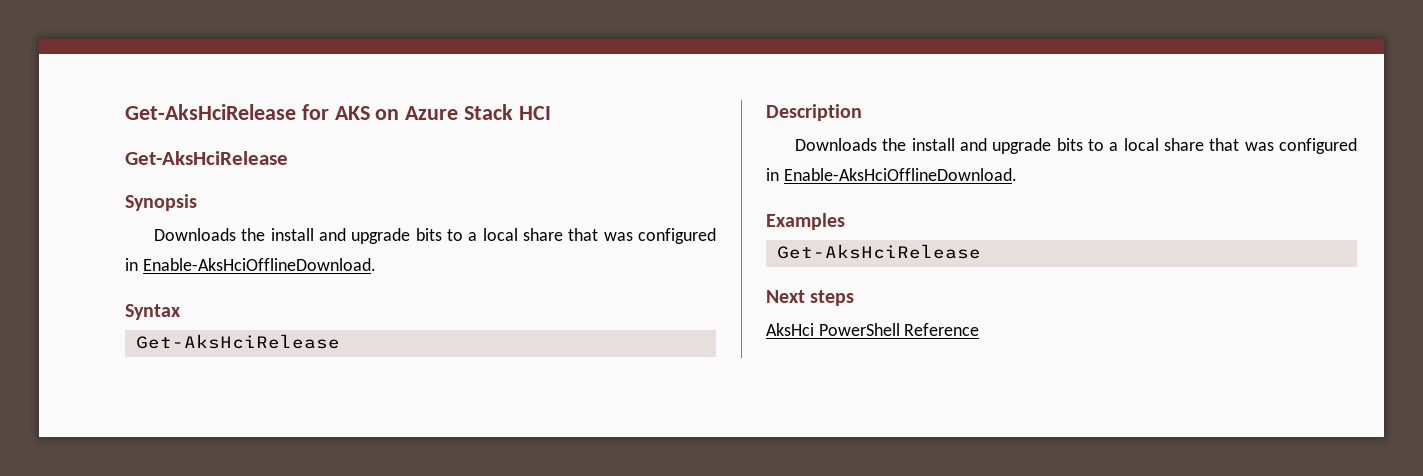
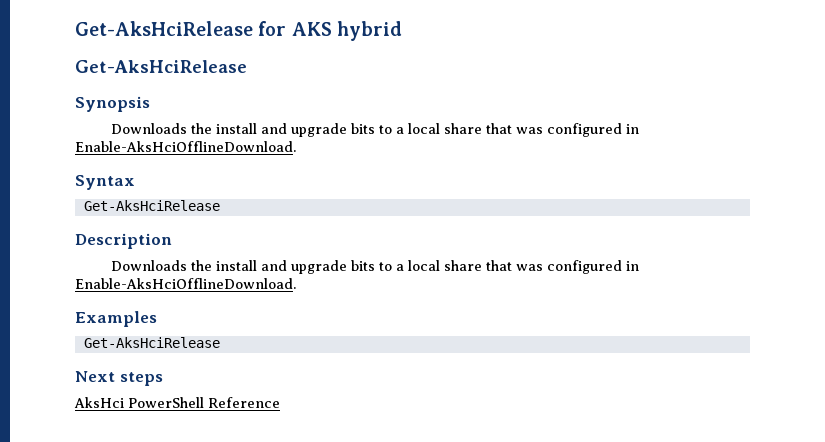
- Get-AksHciRelease for AKS on Azure Stack HCI
+ Get-AksHciRelease for AKS hybrid

